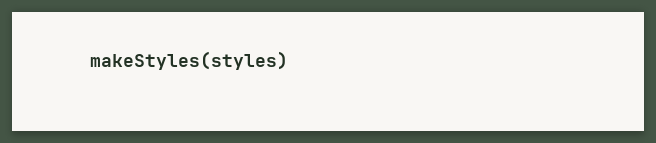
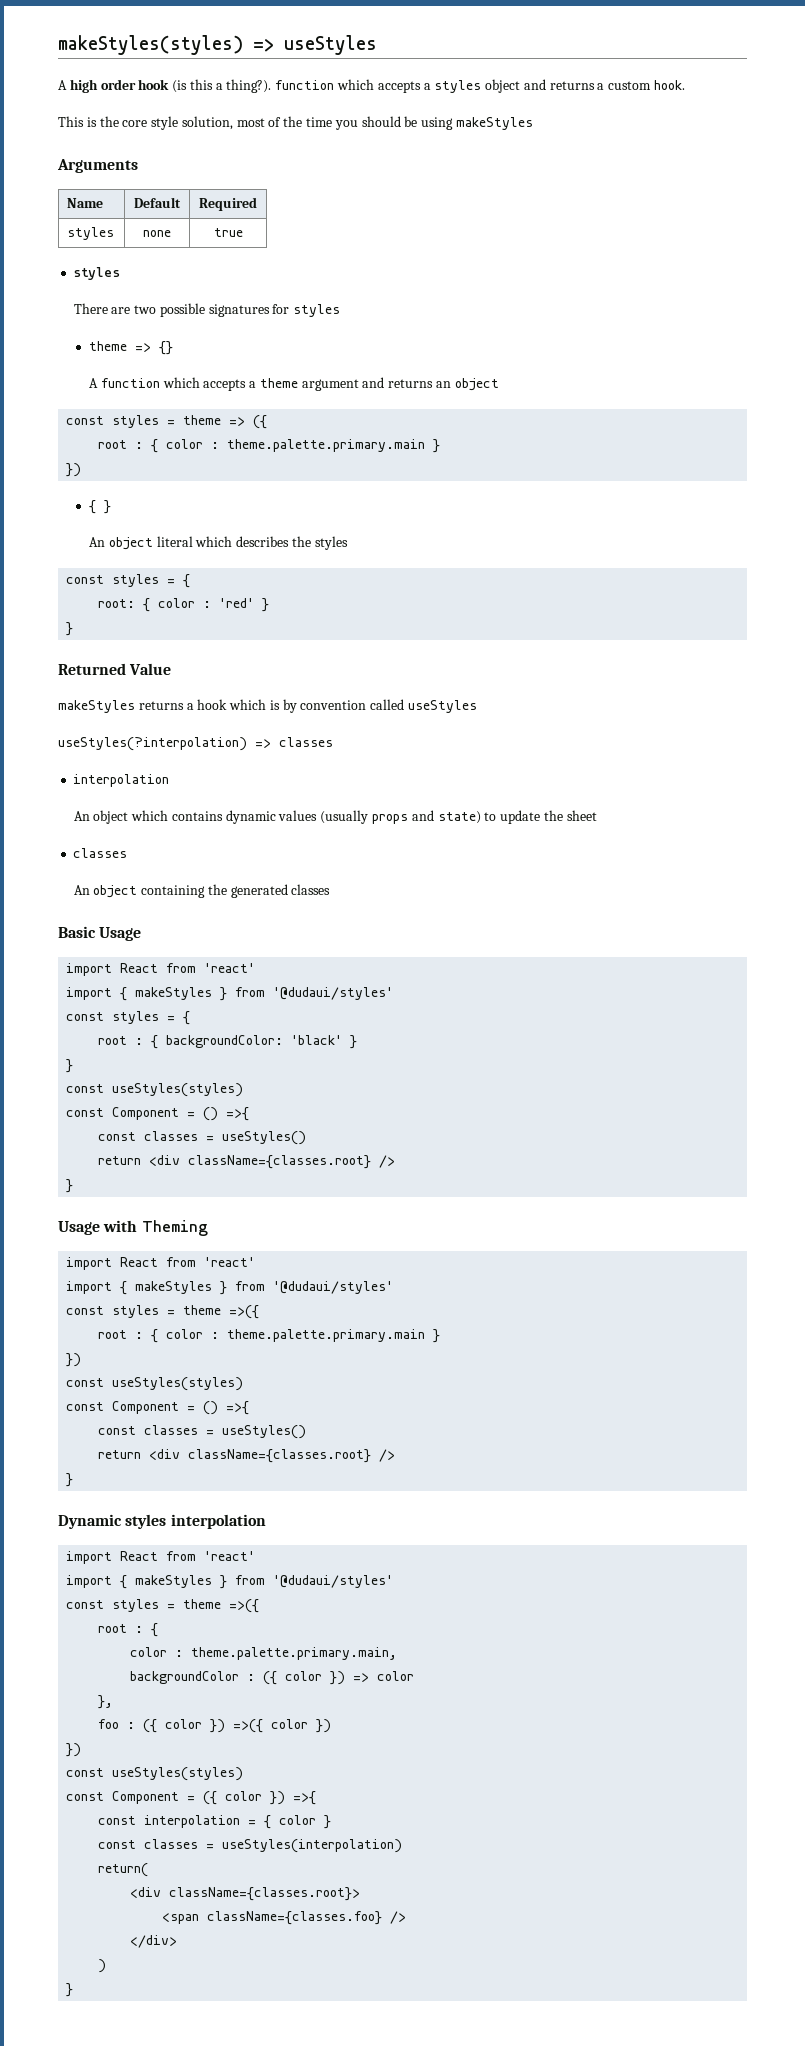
- makeStyles(styles)
+ makeStyles(styles) => useStyles
+ A high order hook (is this a thing?). function which accepts a styles object and returns a custom hook.
+ This is the core style solution, most of the time you should be using makeStyles
+ Arguments
+ Name | Default | Required
+ styles | none | true
+ styles
+ There are two possible signatures for styles
+ theme => {}
+ A function which accepts a theme argument and returns an object
+ const styles = theme => ({
+ root : { color : theme.palette.primary.main }
+ })
+ { }
+ An object literal which describes the styles
+ const styles = {
+ root: { color : 'red' }
+ }
+ Returned Value
+ makeStyles returns a hook which is by convention called useStyles
+ useStyles(?interpolation) => classes
+ interpolation
+ An object which contains dynamic values (usually props and state) to update the sheet
+ classes
+ An object containing the generated classes
+ Basic Usage
+ import React from 'react'
+ import { makeStyles } from '@dudaui/styles'
+ const styles = {
+ root : { backgroundColor: 'black' }
+ }
+ const useStyles(styles)
+ const Component = () =>{
+ const classes = useStyles()
+ return <div className={classes.root} />
+ }
+ Usage with Theming
+ import React from 'react'
+ import { makeStyles } from '@dudaui/styles'
+ const styles = theme =>({
+ root : { color : theme.palette.primary.main }
+ })
+ const useStyles(styles)
+ const Component = () =>{
+ const classes = useStyles()
+ return <div className={classes.root} />
+ }
+ Dynamic styles interpolation
+ import React from 'react'
+ import { makeStyles } from '@dudaui/styles'
+ const styles = theme =>({
+ root : {
+ color : theme.palette.primary.main,
+ backgroundColor : ({ color }) => color
+ },
+ foo : ({ color }) =>({ color })
+ })
+ const useStyles(styles)
+ const Component = ({ color }) =>{
+ const interpolation = { color }
+ const classes = useStyles(interpolation)
+ return(
+ <div className={classes.root}>
+ <span className={classes.foo} />
+ </div>
+ )
+ }

